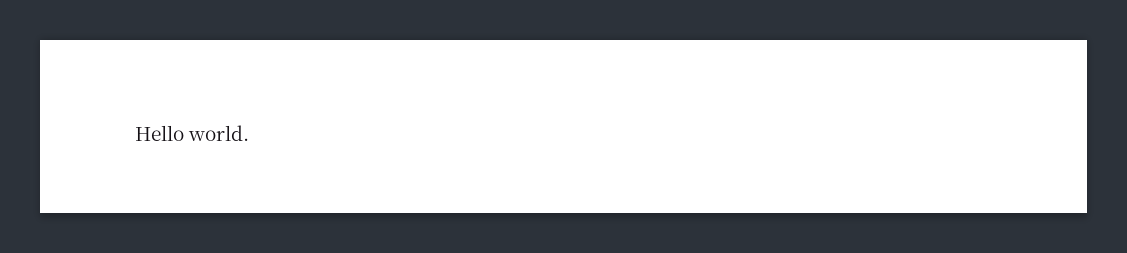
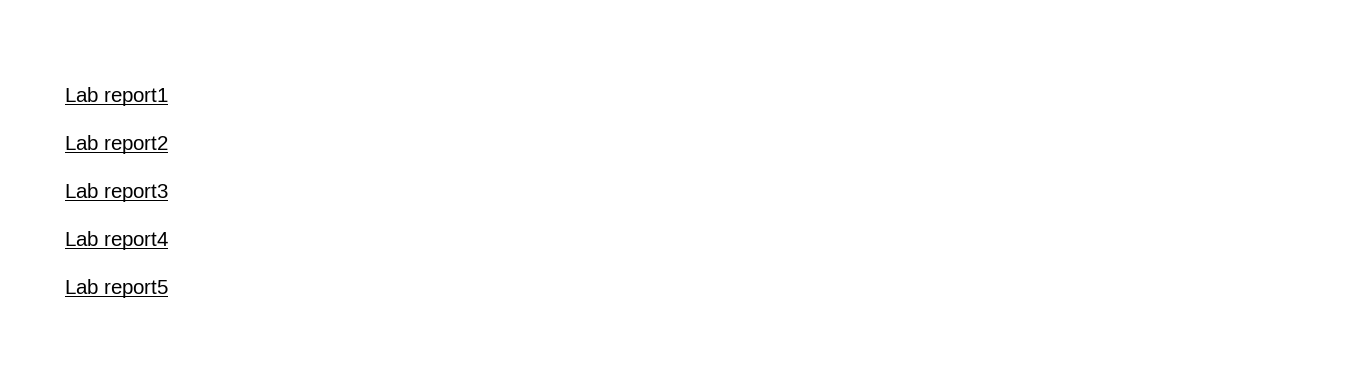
- Hello world.
+ Lab report1
+ Lab report2
+ Lab report3
+ Lab report4
+ Lab report5

